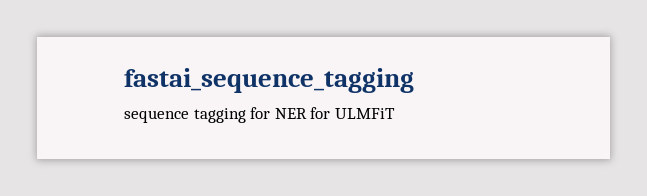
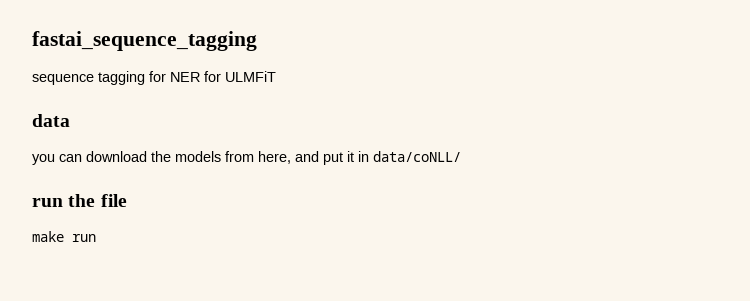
+ data
+ you can download the models from here, and put it in data/coNLL/
+ run the file
+ make run

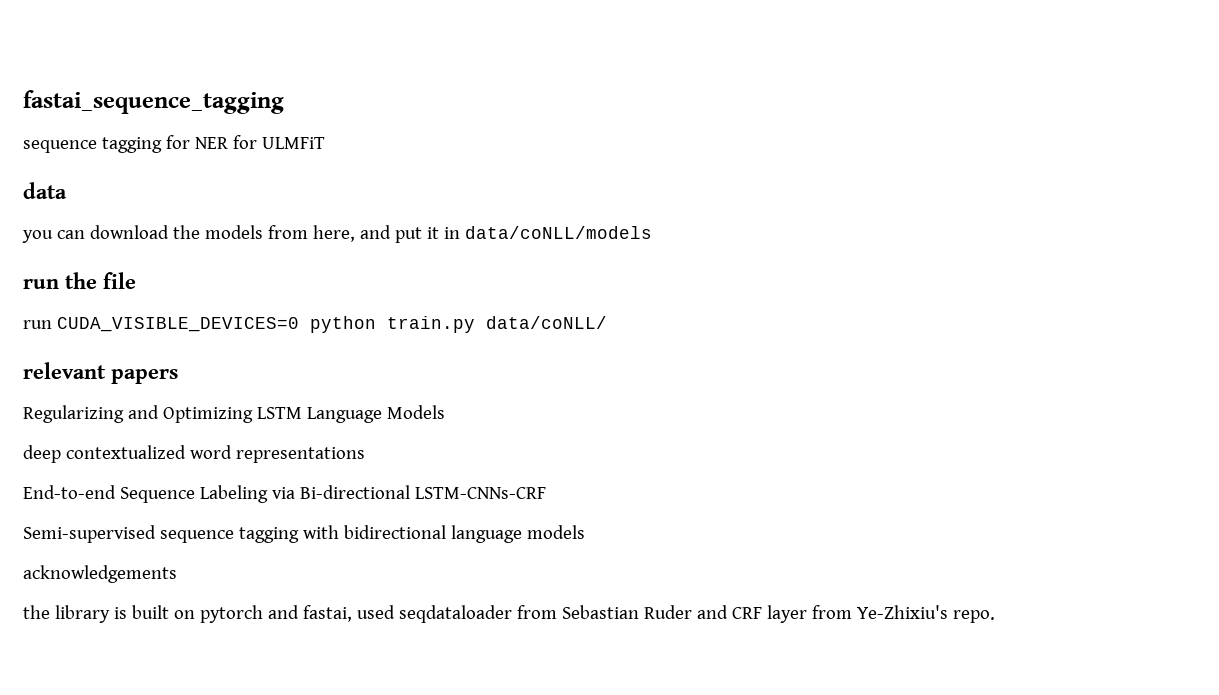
- you can download the models from here, and put it in data/coNLL/
+ you can download the models from here, and put it in data/coNLL/models
- make run
+ run CUDA_VISIBLE_DEVICES=0 python train.py data/coNLL/
+ relevant papers
+ Regularizing and Optimizing LSTM Language Models
+ deep contextualized word representations
+ End-to-end Sequence Labeling via Bi-directional LSTM-CNNs-CRF
+ Semi-supervised sequence tagging with bidirectional language models
+ acknowledgements
+ the library is built on pytorch and fastai, used seqdataloader from Sebastian Ruder and CRF layer from Ye-Zhixiu's repo.

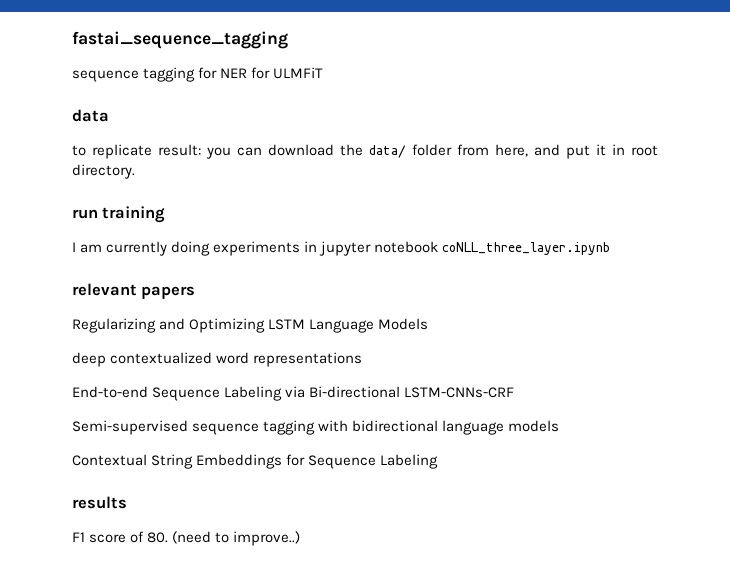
- you can download the models from here, and put it in data/coNLL/models
- run the file
- run CUDA_VISIBLE_DEVICES=0 python train.py data/coNLL/
+ to replicate result: you can download the data/ folder from here, and put it in root directory.
+ run training
+ I am currently doing experiments in jupyter notebook coNLL_three_layer.ipynb
- acknowledgements
- the library is built on pytorch and fastai, used seqdataloader from Sebastian Ruder and CRF layer from Ye-Zhixiu's repo.
+ Contextual String Embeddings for Sequence Labeling
+ results
+ F1 score of 80. (need to improve..)

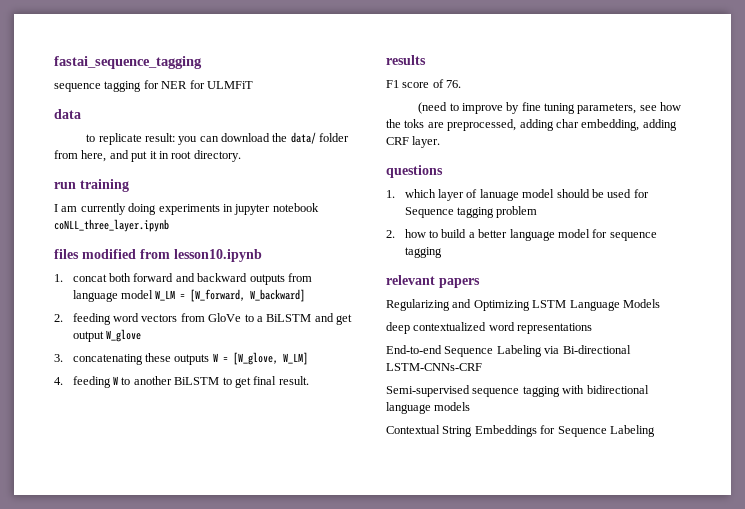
+ files modified from lesson10.ipynb
+ 1. concat both forward and backward outputs from language model W_LM = [W_forward, W_backward]
+ 2. feeding word vectors from GloVe to a BiLSTM and get output W_glove
+ 3. concatenating these outputs W = [W_glove, W_LM]
+ 4. feeding W to another BiLSTM to get final result.
+ results
+ F1 score of 76.
+ (need to improve by fine tuning parameters, see how the toks are preprocessed, adding char embedding, adding CRF layer.
+ questions
+ 1. which layer of lanuage model should be used for Sequence tagging problem
+ 2. how to build a better language model for sequence tagging
- results
- F1 score of 80. (need to improve..)

